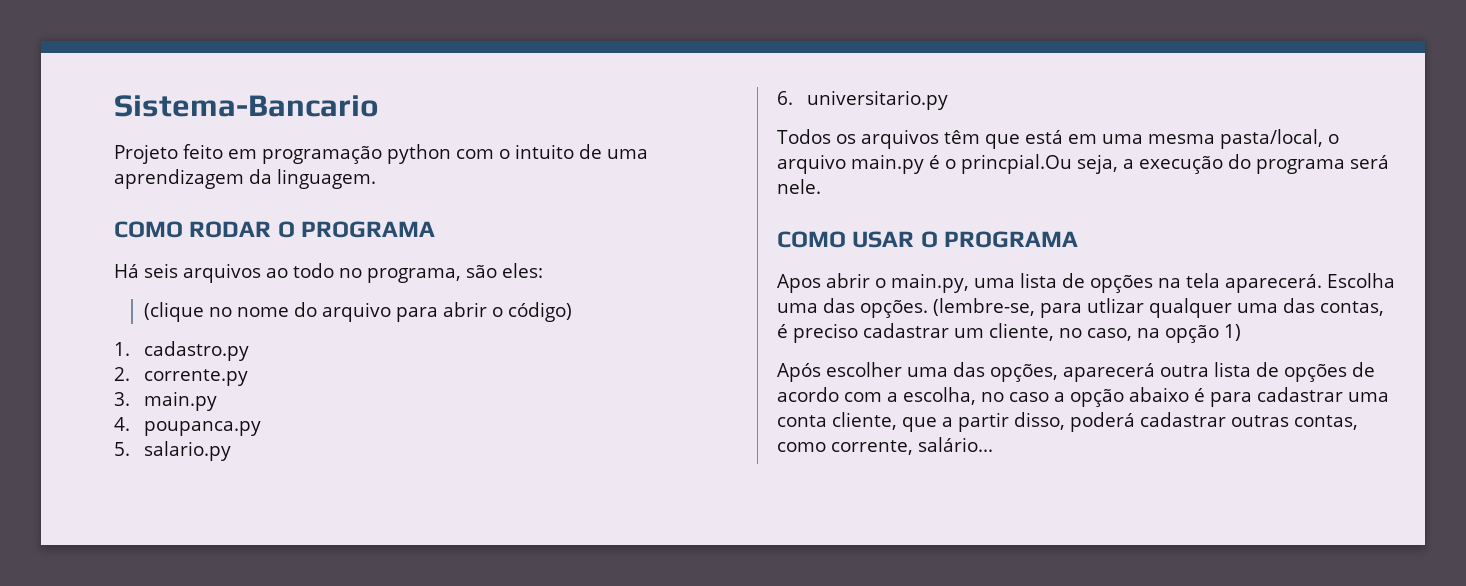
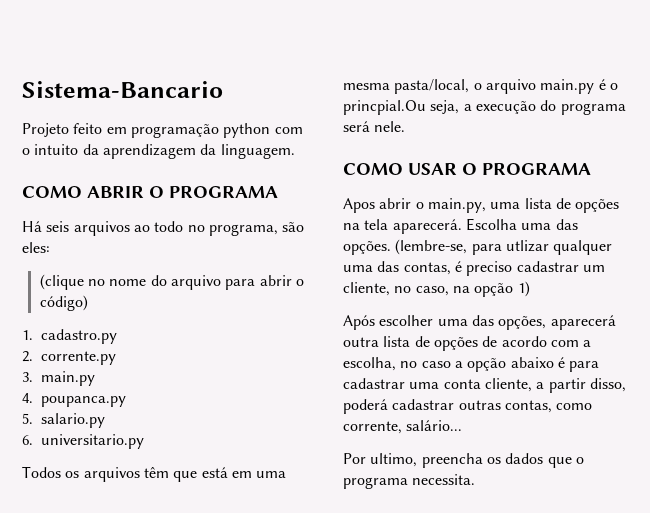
- Projeto feito em programação python com o intuito de uma aprendizagem da linguagem.
+ Projeto feito em programação python com o intuito da aprendizagem da linguagem.
- COMO RODAR O PROGRAMA
+ COMO ABRIR O PROGRAMA
- Após escolher uma das opções, aparecerá outra lista de opções de acordo com a escolha, no caso a opção abaixo é para cadastrar uma conta cliente, que a partir disso, poderá cadastrar outras contas, como corrente, salário...
+ Após escolher uma das opções, aparecerá outra lista de opções de acordo com a escolha, no caso a opção abaixo é para cadastrar uma conta cliente, a partir disso, poderá cadastrar outras contas, como corrente, salário...
+ Por ultimo, preencha os dados que o programa necessita.

